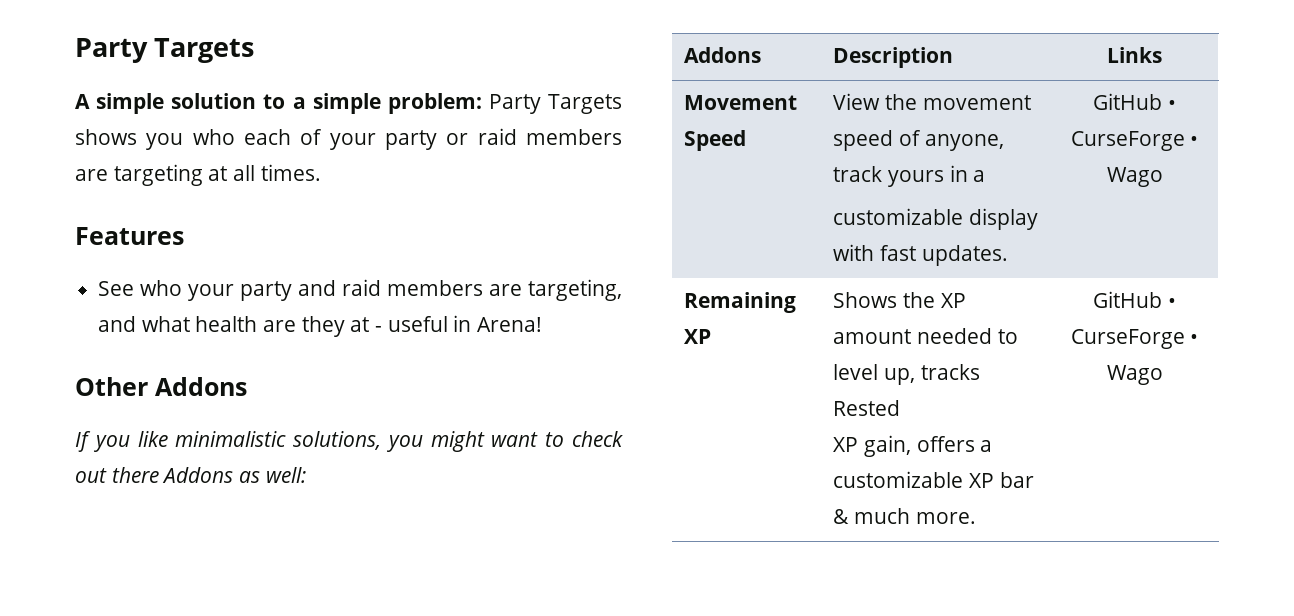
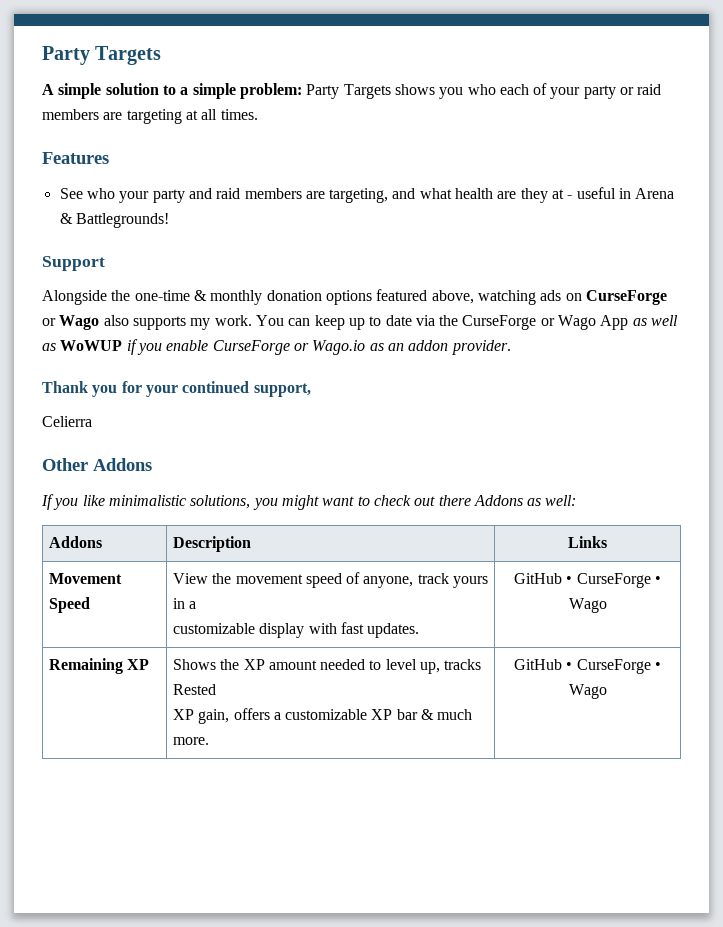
- See who your party and raid members are targeting, and what health are they at - useful in Arena!
+ See who your party and raid members are targeting, and what health are they at - useful in Arena & Battlegrounds!
+ Support
+ Alongside the one-time & monthly donation options featured above, watching ads on CurseForge or Wago also supports my work. You can keep up to date via the CurseForge or Wago App as well as WoWUP if you enable CurseForge or Wago.io as an addon provider.
+ Thank you for your continued support,
+ Celierra

